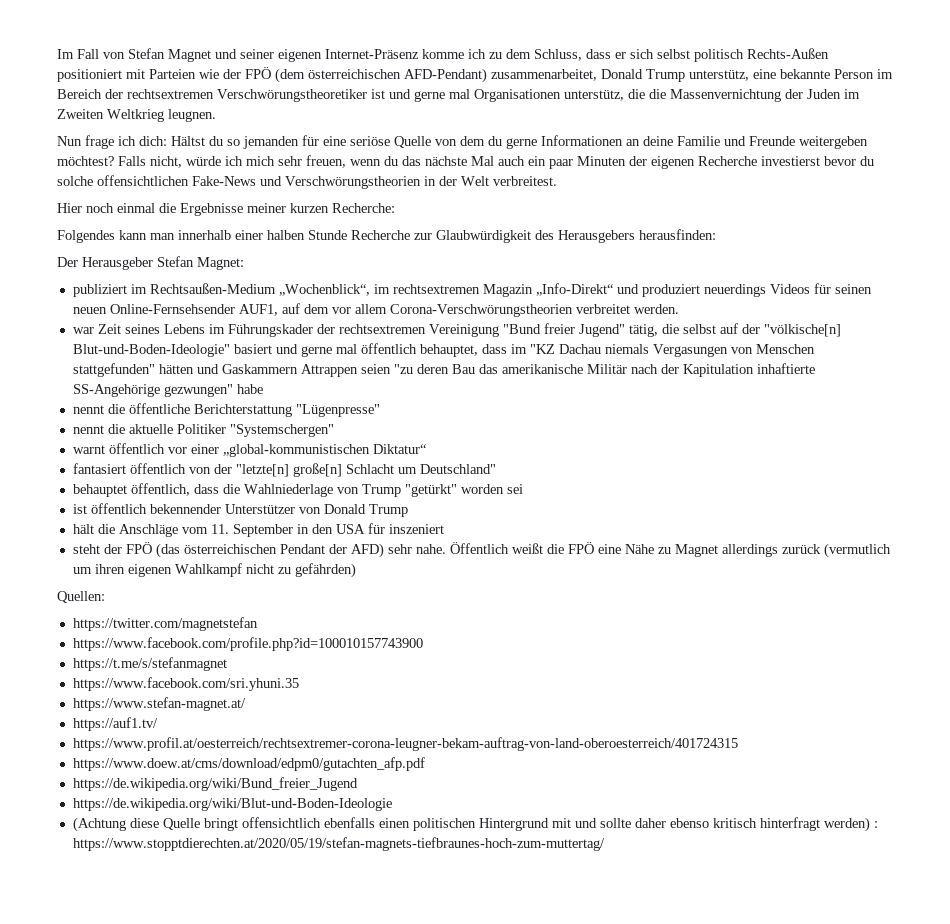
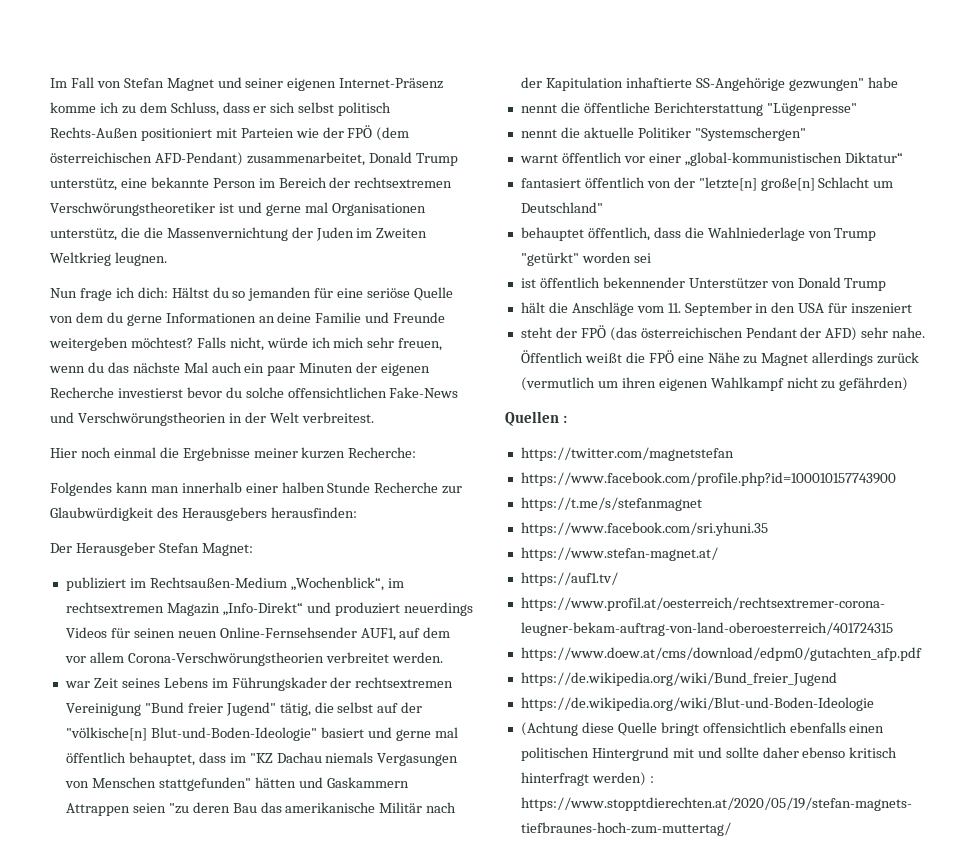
- Quellen:
+ Quellen :

